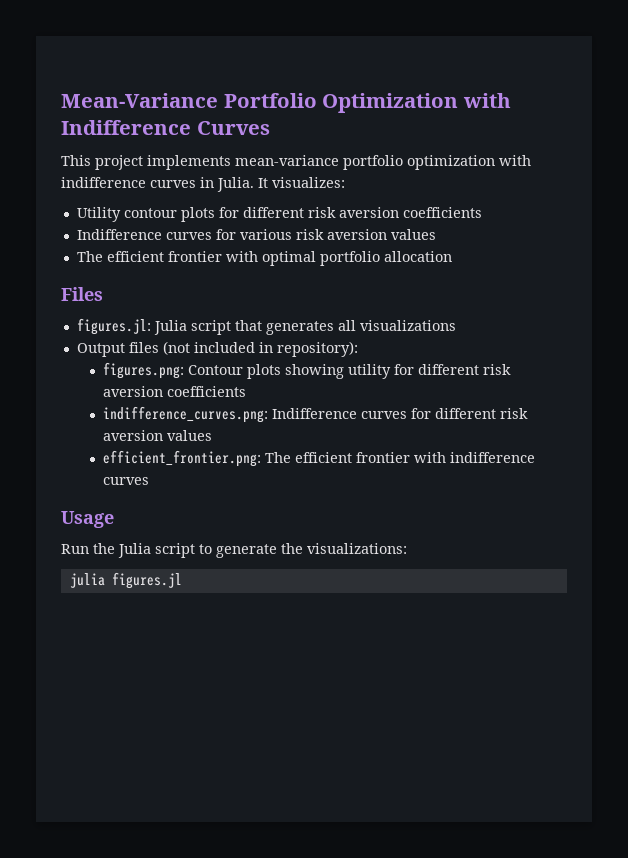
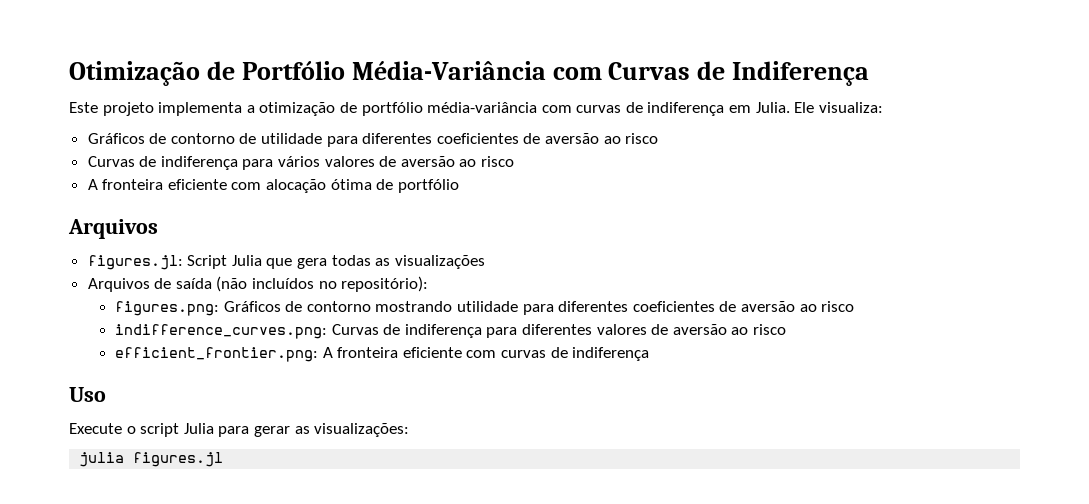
- Mean-Variance Portfolio Optimization with Indifference Curves
- This project implements mean-variance portfolio optimization with indifference curves in Julia. It visualizes:
- Utility contour plots for different risk aversion coefficients
- Indifference curves for various risk aversion values
- The efficient frontier with optimal portfolio allocation
- Files
- figures.jl: Julia script that generates all visualizations
- Output files (not included in repository):
- figures.png: Contour plots showing utility for different risk aversion coefficients
- indifference_curves.png: Indifference curves for different risk aversion values
- efficient_frontier.png: The efficient frontier with indifference curves
- Usage
- Run the Julia script to generate the visualizations:
+ Otimização de Portfólio Média-Variância com Curvas de Indiferença
+ Este projeto implementa a otimização de portfólio média-variância com curvas de indiferença em Julia. Ele visualiza:
+ Gráficos de contorno de utilidade para diferentes coeficientes de aversão ao risco
+ Curvas de indiferença para vários valores de aversão ao risco
+ A fronteira eficiente com alocação ótima de portfólio
+ Arquivos
+ figures.jl: Script Julia que gera todas as visualizações
+ Arquivos de saída (não incluídos no repositório):
+ figures.png: Gráficos de contorno mostrando utilidade para diferentes coeficientes de aversão ao risco
+ indifference_curves.png: Curvas de indiferença para diferentes valores de aversão ao risco
+ efficient_frontier.png: A fronteira eficiente com curvas de indiferença
+ Uso
+ Execute o script Julia para gerar as visualizações:

